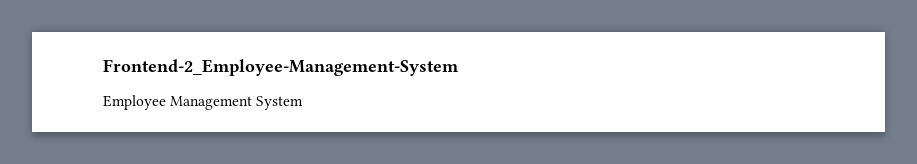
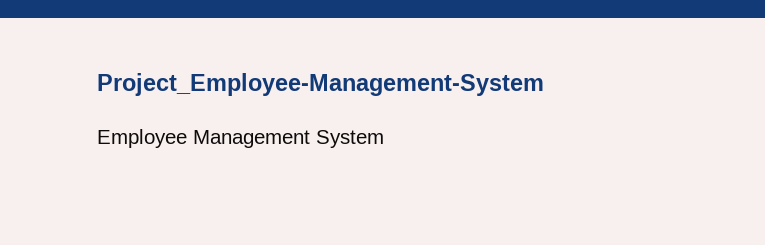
- Frontend-2_Employee-Management-System
+ Project_Employee-Management-System

